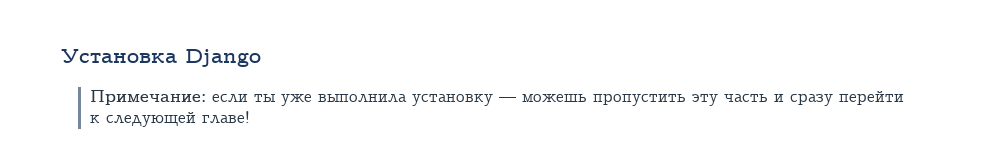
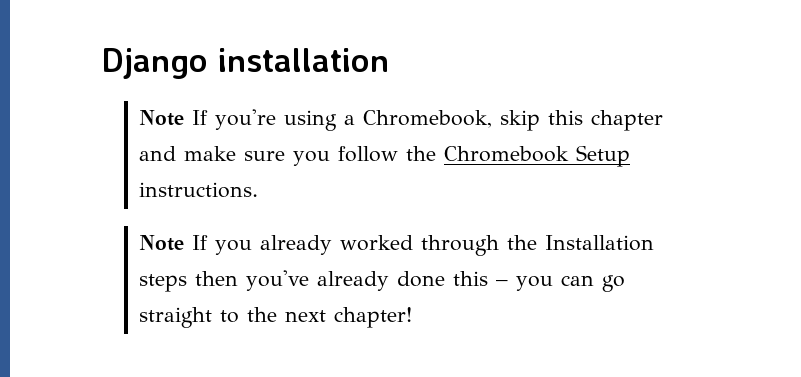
- Установка Django
- Примечание: если ты уже выполнила установку — можешь пропустить эту часть и сразу перейти к следующей главе!
+ Django installation
+ Note If you're using a Chromebook, skip this chapter and make sure you follow the Chromebook Setup instructions.
+ Note If you already worked through the Installation steps then you've already done this – you can go straight to the next chapter!

